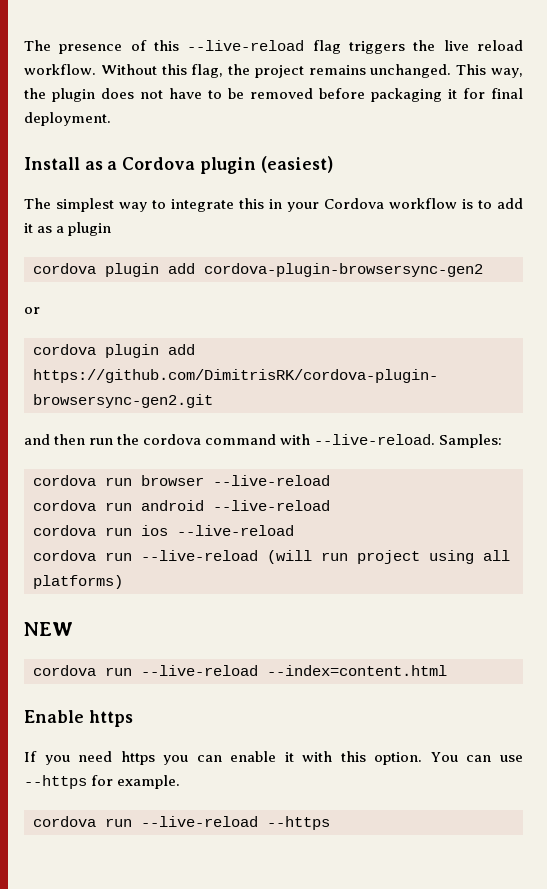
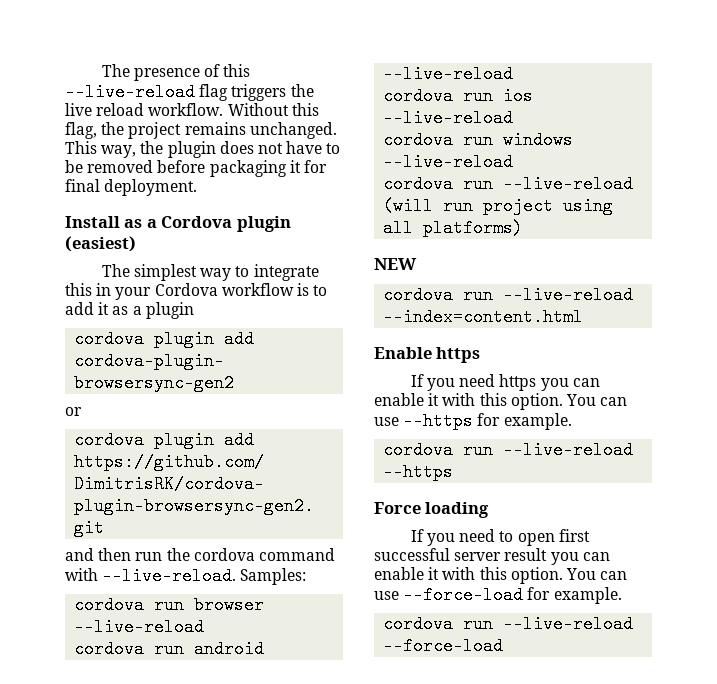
+ cordova run windows --live-reload
+ Force loading
+ If you need to open first successful server result you can enable it with this option. You can use --force-load for example.
+ cordova run --live-reload --force-load

